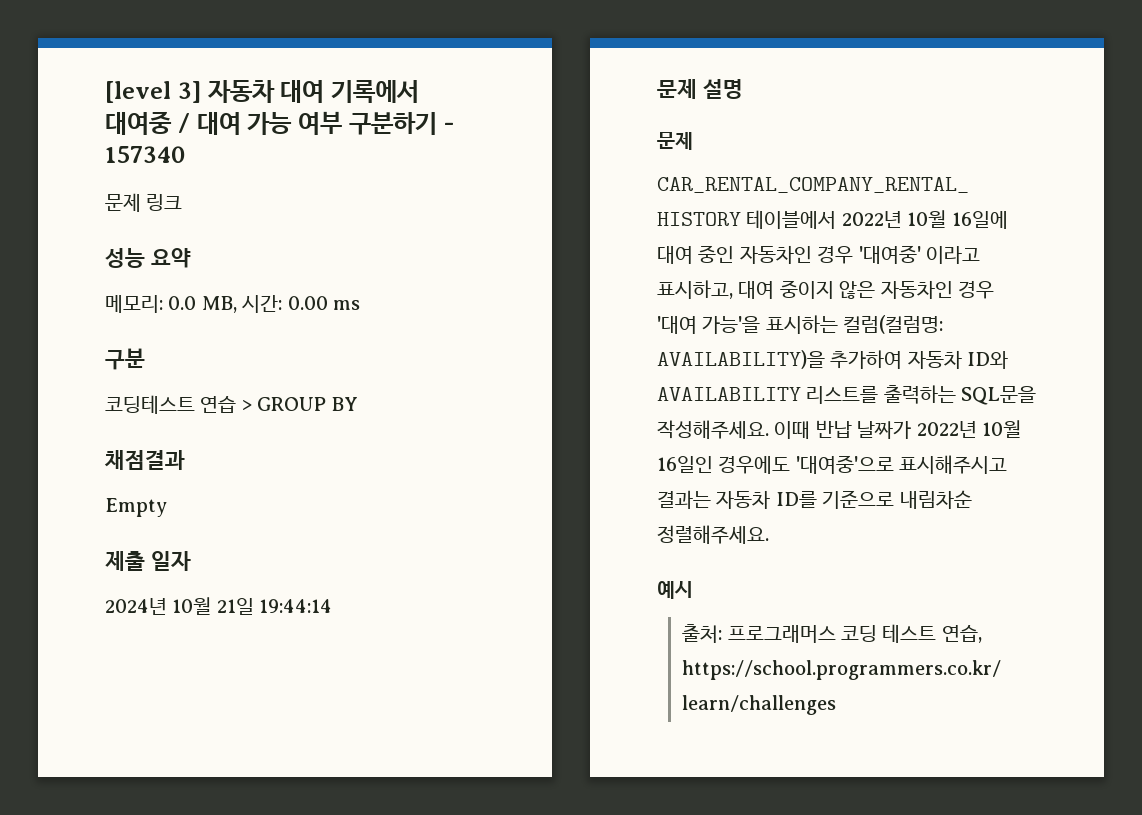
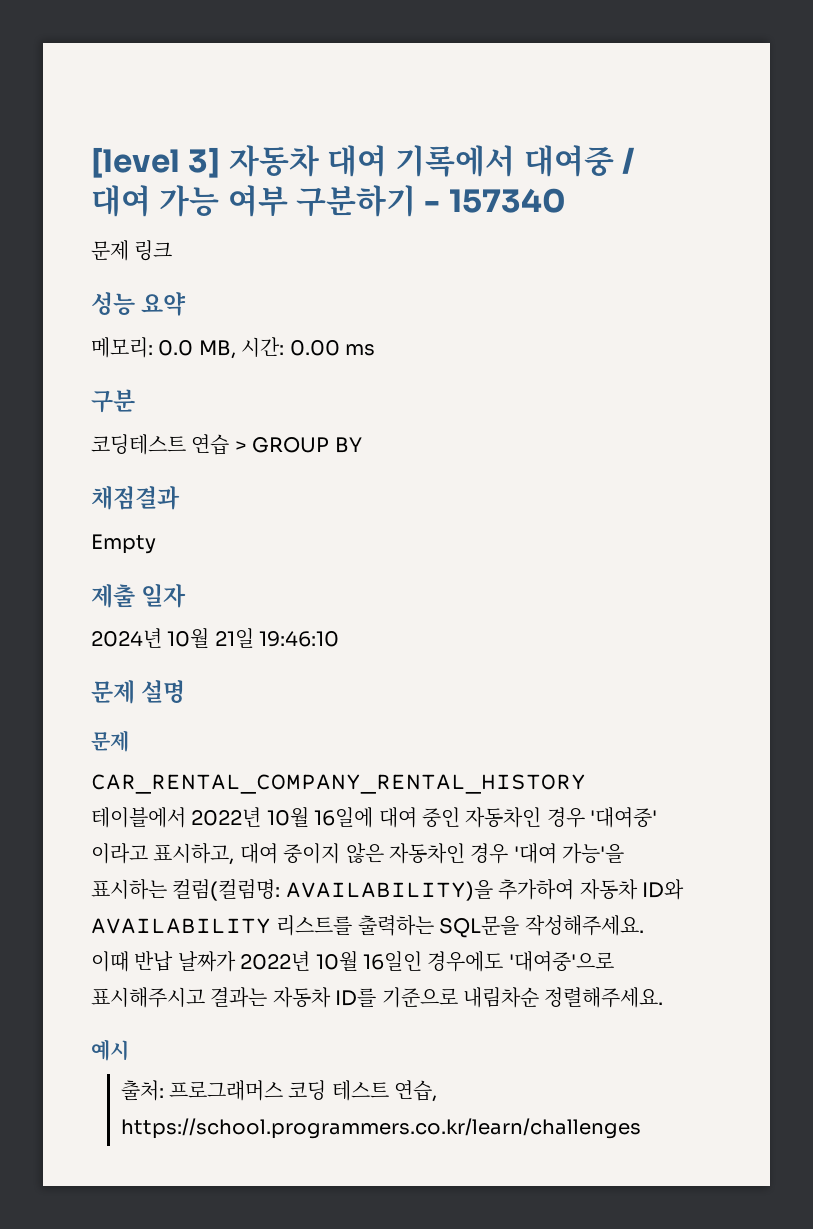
- 2024년 10월 21일 19:44:14
+ 2024년 10월 21일 19:46:10

